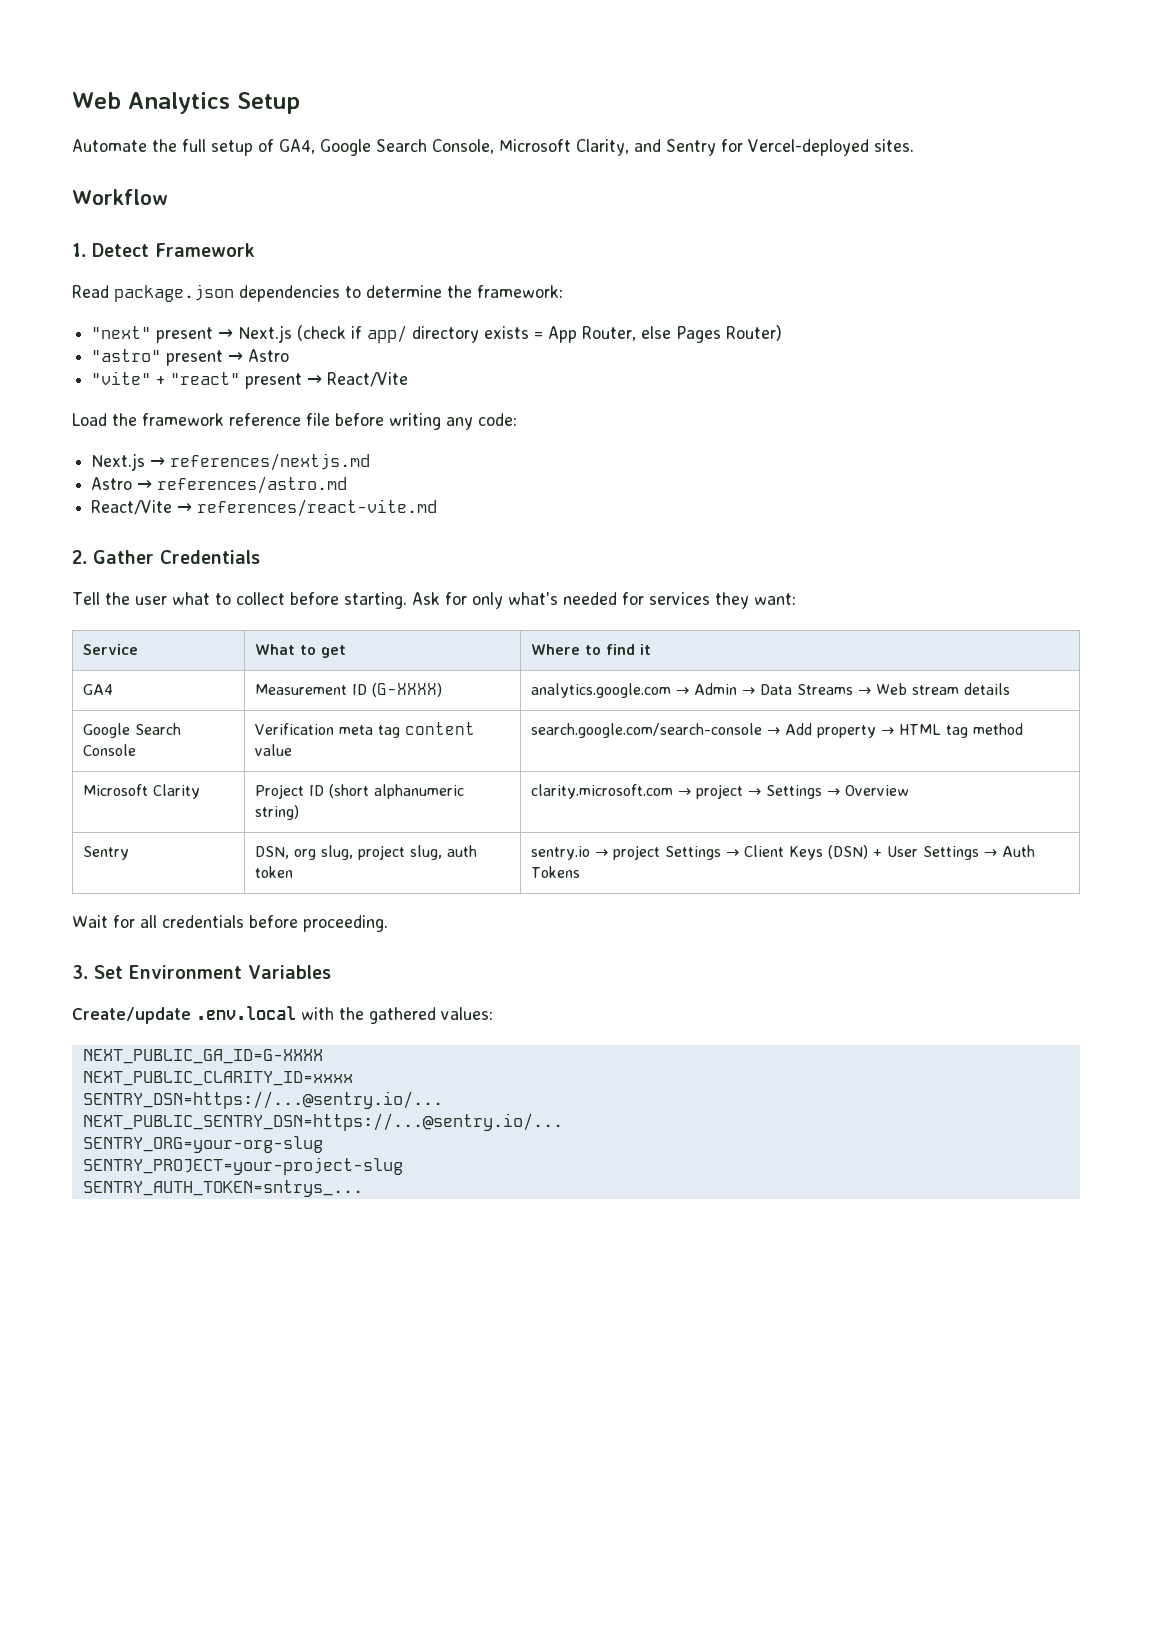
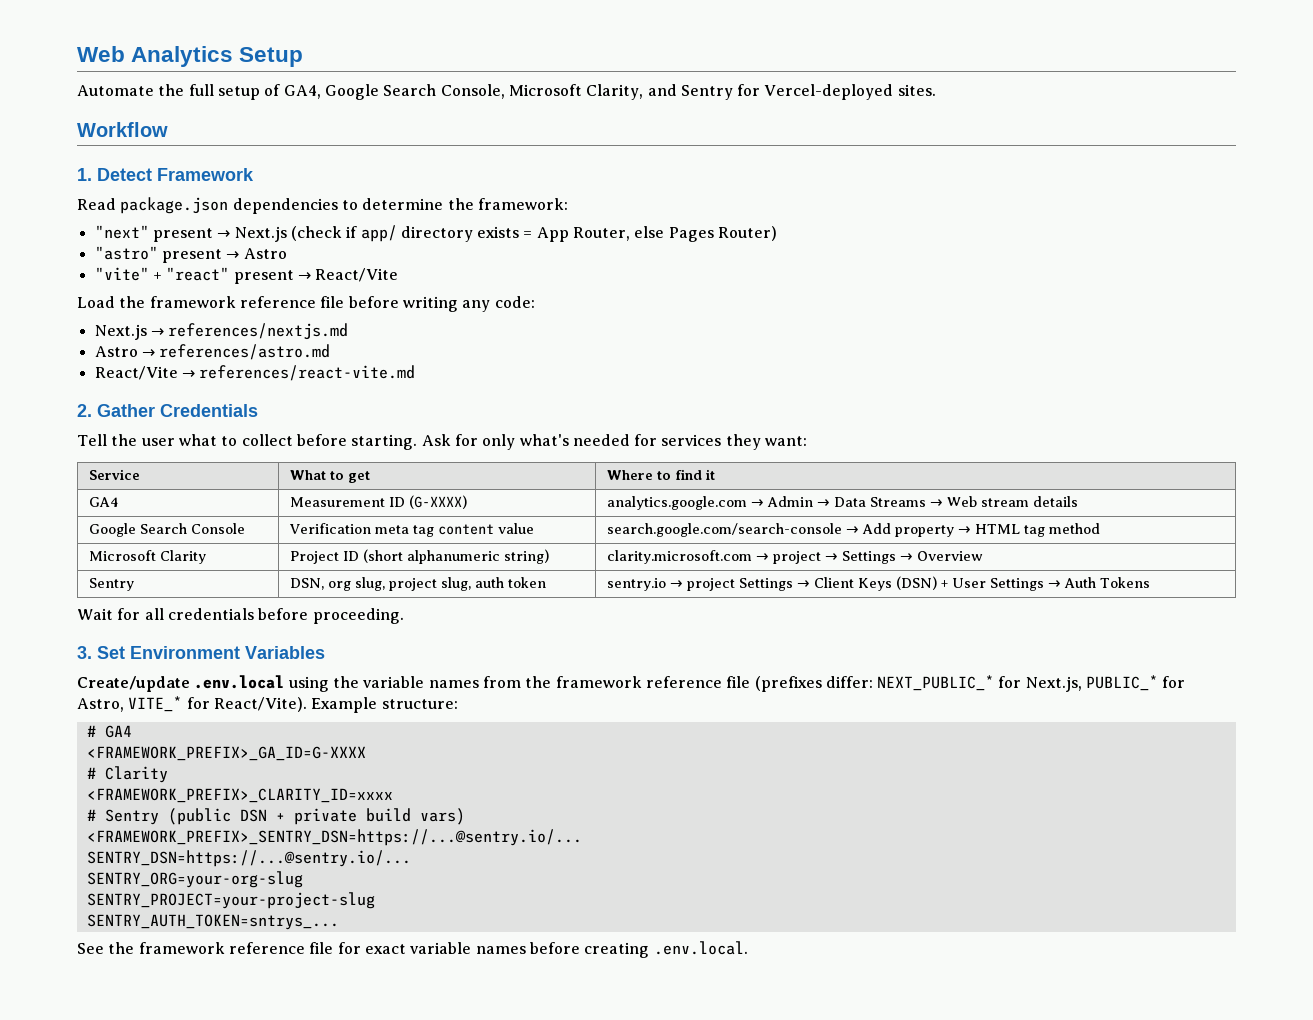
- Create/update .env.local with the gathered values:
- NEXT_PUBLIC_GA_ID=G-XXXX
- NEXT_PUBLIC_CLARITY_ID=xxxx
+ Create/update .env.local using the variable names from the framework reference file (prefixes differ: NEXT_PUBLIC_* for Next.js, PUBLIC_* for Astro, VITE_* for React/Vite). Example structure:
+ # GA4
+ <FRAMEWORK_PREFIX>_GA_ID=G-XXXX
+ # Clarity
+ <FRAMEWORK_PREFIX>_CLARITY_ID=xxxx
+ # Sentry (public DSN + private build vars)
+ <FRAMEWORK_PREFIX>_SENTRY_DSN=https://...@sentry.io/...
- NEXT_PUBLIC_SENTRY_DSN=https://...@sentry.io/...
+ See the framework reference file for exact variable names before creating .env.local.

